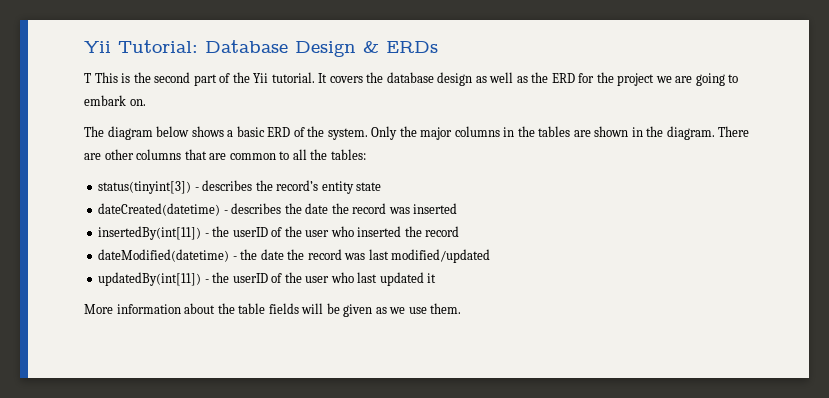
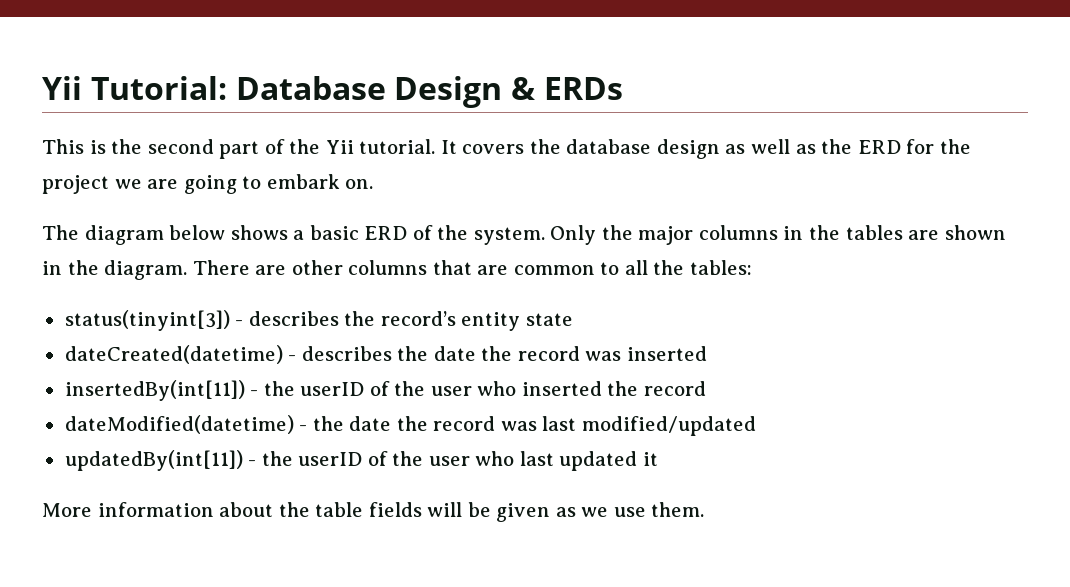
- T This is the second part of the Yii tutorial.
+ This is the second part of the Yii tutorial.

